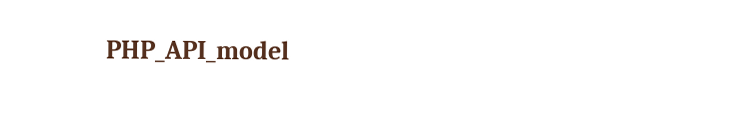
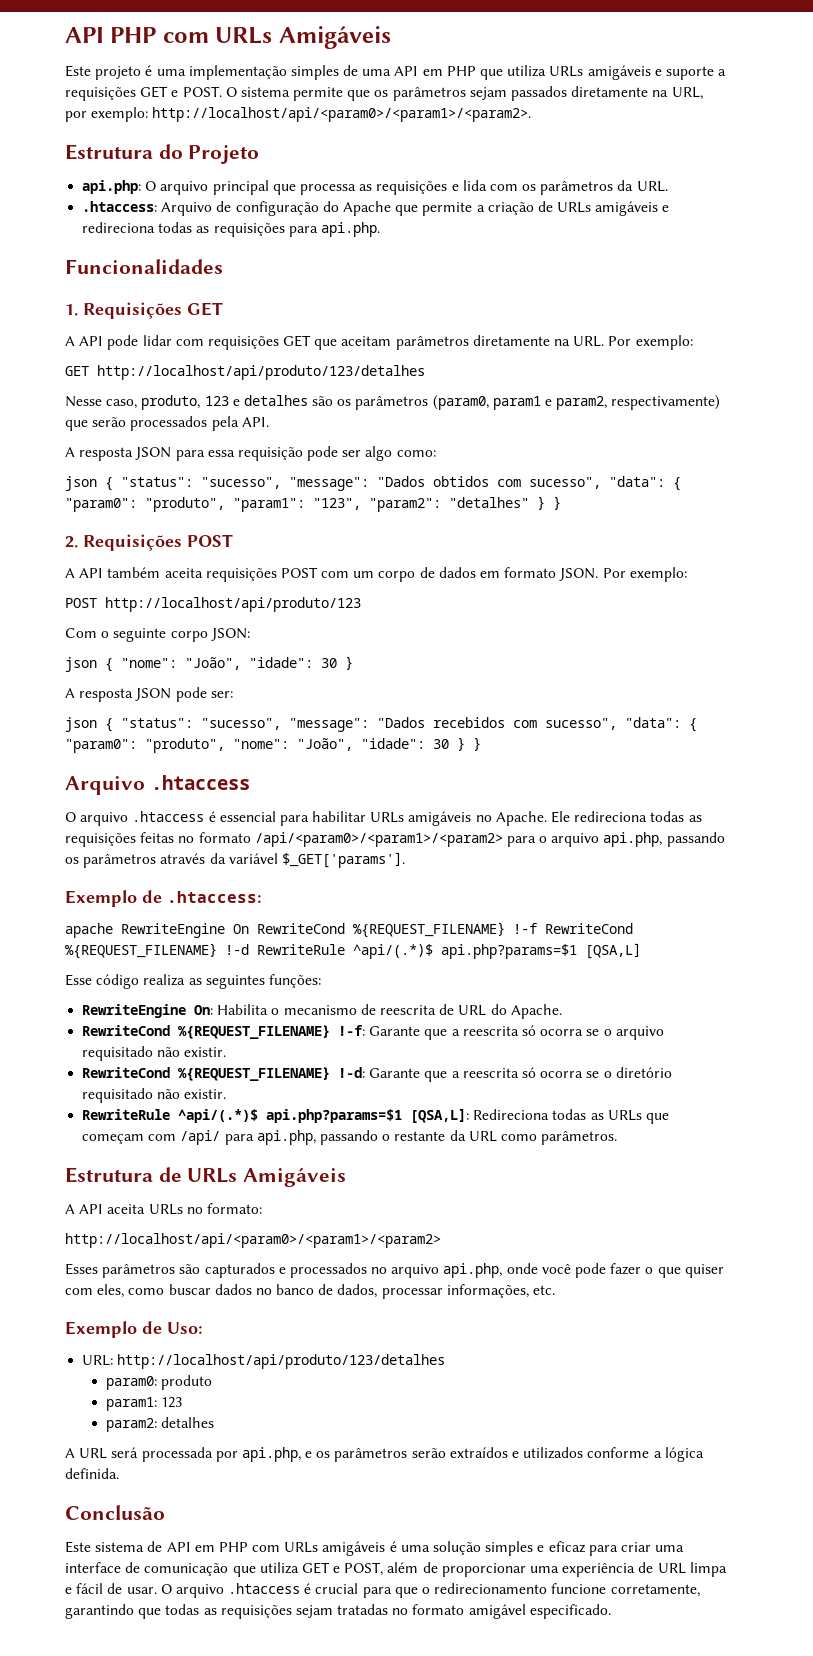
- PHP_API_model
+ API PHP com URLs Amigáveis
+ Este projeto é uma implementação simples de uma API em PHP que utiliza URLs amigáveis e suporte a requisições GET e POST. O sistema permite que os parâmetros sejam passados diretamente na URL, por exemplo: http://localhost/api/<param0>/<param1>/<param2>.
+ Estrutura do Projeto
+ api.php: O arquivo principal que processa as requisições e lida com os parâmetros da URL.
+ .htaccess: Arquivo de configuração do Apache que permite a criação de URLs amigáveis e redireciona todas as requisições para api.php.
+ Funcionalidades
+ 1. Requisições GET
+ A API pode lidar com requisições GET que aceitam parâmetros diretamente na URL. Por exemplo:
+ GET http://localhost/api/produto/123/detalhes
+ Nesse caso, produto, 123 e detalhes são os parâmetros (param0, param1 e param2, respectivamente) que serão processados pela API.
+ A resposta JSON para essa requisição pode ser algo como:
+ json { "status": "sucesso", "message": "Dados obtidos com sucesso", "data": { "param0": "produto", "param1": "123", "param2": "detalhes" } }
+ 2. Requisições POST
+ A API também aceita requisições POST com um corpo de dados em formato JSON. Por exemplo:
+ POST http://localhost/api/produto/123
+ Com o seguinte corpo JSON:
+ json { "nome": "João", "idade": 30 }
+ A resposta JSON pode ser:
+ json { "status": "sucesso", "message": "Dados recebidos com sucesso", "data": { "param0": "produto", "nome": "João", "idade": 30 } }
+ Arquivo .htaccess
+ O arquivo .htaccess é essencial para habilitar URLs amigáveis no Apache. Ele redireciona todas as requisições feitas no formato /api/<param0>/<param1>/<param2> para o arquivo api.php, passando os parâmetros através da variável $_GET['params'].
+ Exemplo de .htaccess:
+ apache RewriteEngine On RewriteCond %{REQUEST_FILENAME} !-f RewriteCond %{REQUEST_FILENAME} !-d RewriteRule ^api/(.*)$ api.php?params=$1 [QSA,L]
+ Esse código realiza as seguintes funções:
+ RewriteEngine On: Habilita o mecanismo de reescrita de URL do Apache.
+ RewriteCond %{REQUEST_FILENAME} !-f: Garante que a reescrita só ocorra se o arquivo requisitado não existir.
+ RewriteCond %{REQUEST_FILENAME} !-d: Garante que a reescrita só ocorra se o diretório requisitado não existir.
+ RewriteRule ^api/(.*)$ api.php?params=$1 [QSA,L]: Redireciona todas as URLs que começam com /api/ para api.php, passando o restante da URL como parâmetros.
+ Estrutura de URLs Amigáveis
+ A API aceita URLs no formato:
+ http://localhost/api/<param0>/<param1>/<param2>
+ Esses parâmetros são capturados e processados no arquivo api.php, onde você pode fazer o que quiser com eles, como buscar dados no banco de dados, processar informações, etc.
+ Exemplo de Uso:
+ URL: http://localhost/api/produto/123/detalhes
+ param0: produto
+ param1: 123
+ param2: detalhes
+ A URL será processada por api.php, e os parâmetros serão extraídos e utilizados conforme a lógica definida.
+ Conclusão
+ Este sistema de API em PHP com URLs amigáveis é uma solução simples e eficaz para criar uma interface de comunicação que utiliza GET e POST, além de proporcionar uma experiência de URL limpa e fácil de usar. O arquivo .htaccess é crucial para que o redirecionamento funcione corretamente, garantindo que todas as requisições sejam tratadas no formato amigável especificado.

